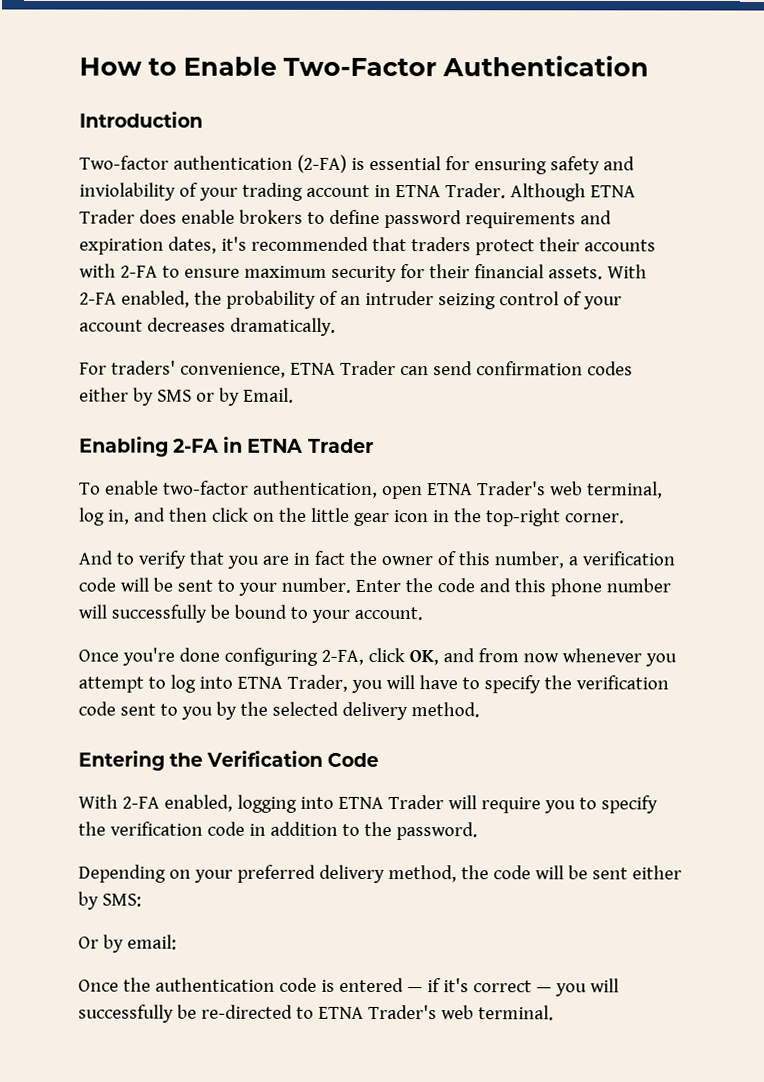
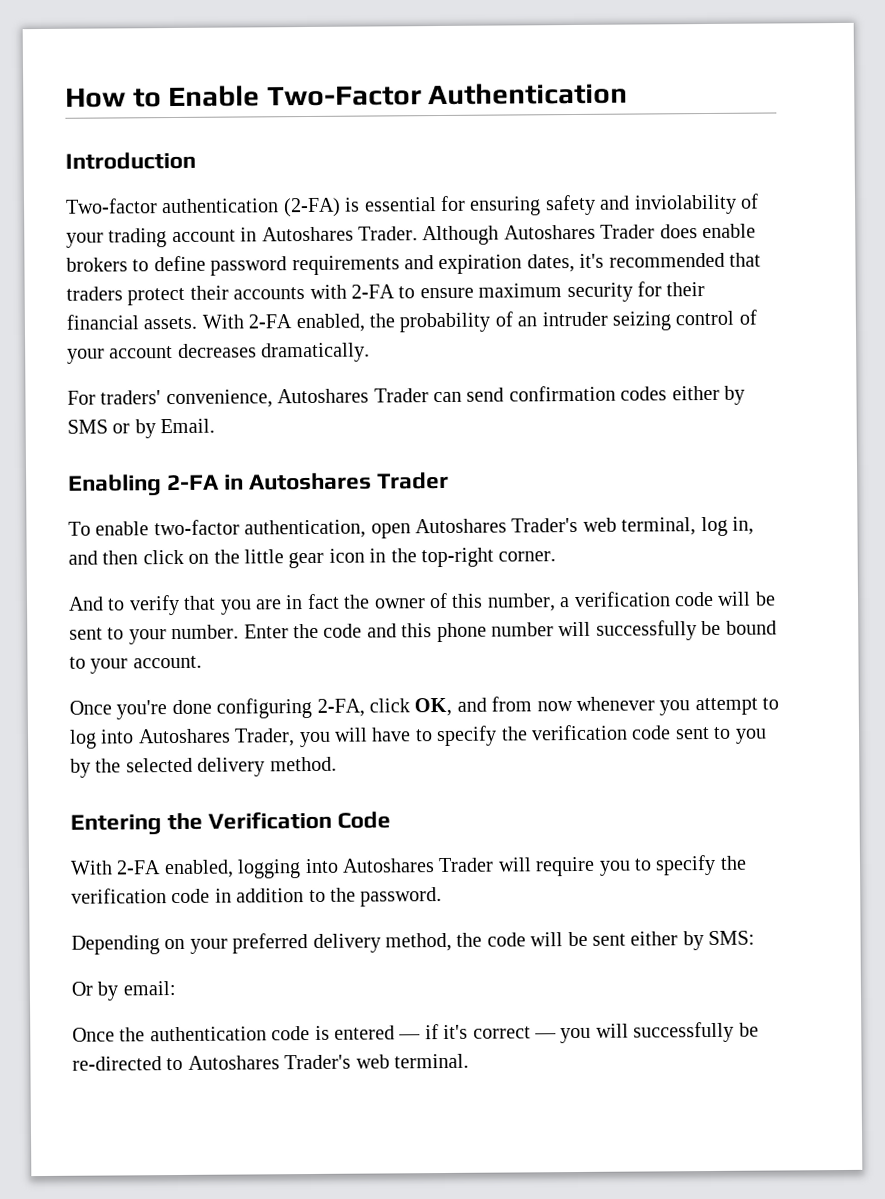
- Two-factor authentication (2-FA) is essential for ensuring safety and inviolability of your trading account in ETNA Trader.
+ Two-factor authentication (2-FA) is essential for ensuring safety and inviolability of your trading account in Autoshares Trader.
- Although ETNA Trader does enable brokers to define password requirements and expiration dates, it's recommended that traders protect their accounts with 2-FA to ensure maximum security for their financial assets.
+ Although Autoshares Trader does enable brokers to define password requirements and expiration dates, it's recommended that traders protect their accounts with 2-FA to ensure maximum security for their financial assets.
- For traders' convenience, ETNA Trader can send confirmation codes either by SMS or by Email.
+ For traders' convenience, Autoshares Trader can send confirmation codes either by SMS or by Email.
- Enabling 2-FA in ETNA Trader
+ Enabling 2-FA in Autoshares Trader
- To enable two-factor authentication, open ETNA Trader's web terminal, log in, and then click on the little gear icon in the top-right corner.
+ To enable two-factor authentication, open Autoshares Trader's web terminal, log in, and then click on the little gear icon in the top-right corner.
- Once you're done configuring 2-FA, click OK, and from now whenever you attempt to log into ETNA Trader, you will have to specify the verification code sent to you by the selected delivery method.
+ Once you're done configuring 2-FA, click OK, and from now whenever you attempt to log into Autoshares Trader, you will have to specify the verification code sent to you by the selected delivery method.
- With 2-FA enabled, logging into ETNA Trader will require you to specify the verification code in addition to the password.
+ With 2-FA enabled, logging into Autoshares Trader will require you to specify the verification code in addition to the password.
- Once the authentication code is entered — if it's correct — you will successfully be re-directed to ETNA Trader's web terminal.
+ Once the authentication code is entered — if it's correct — you will successfully be re-directed to Autoshares Trader's web terminal.

